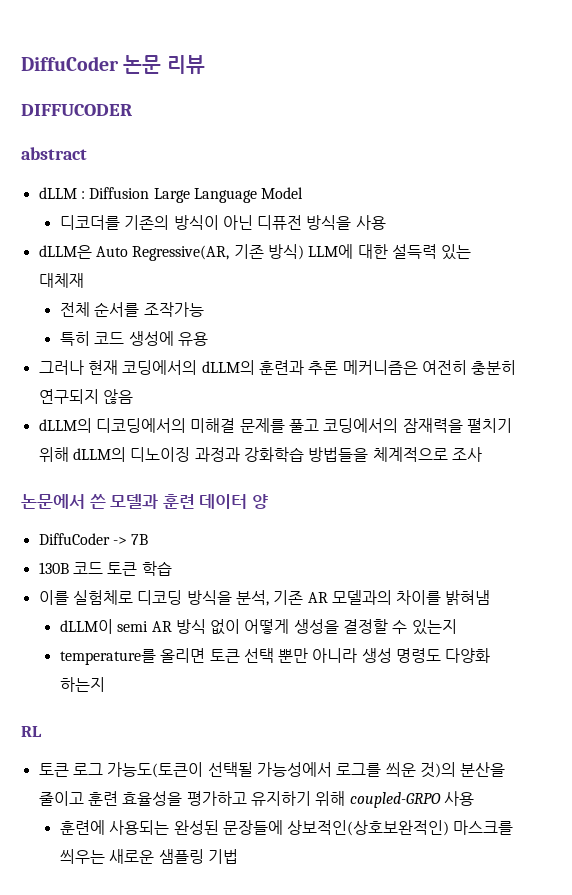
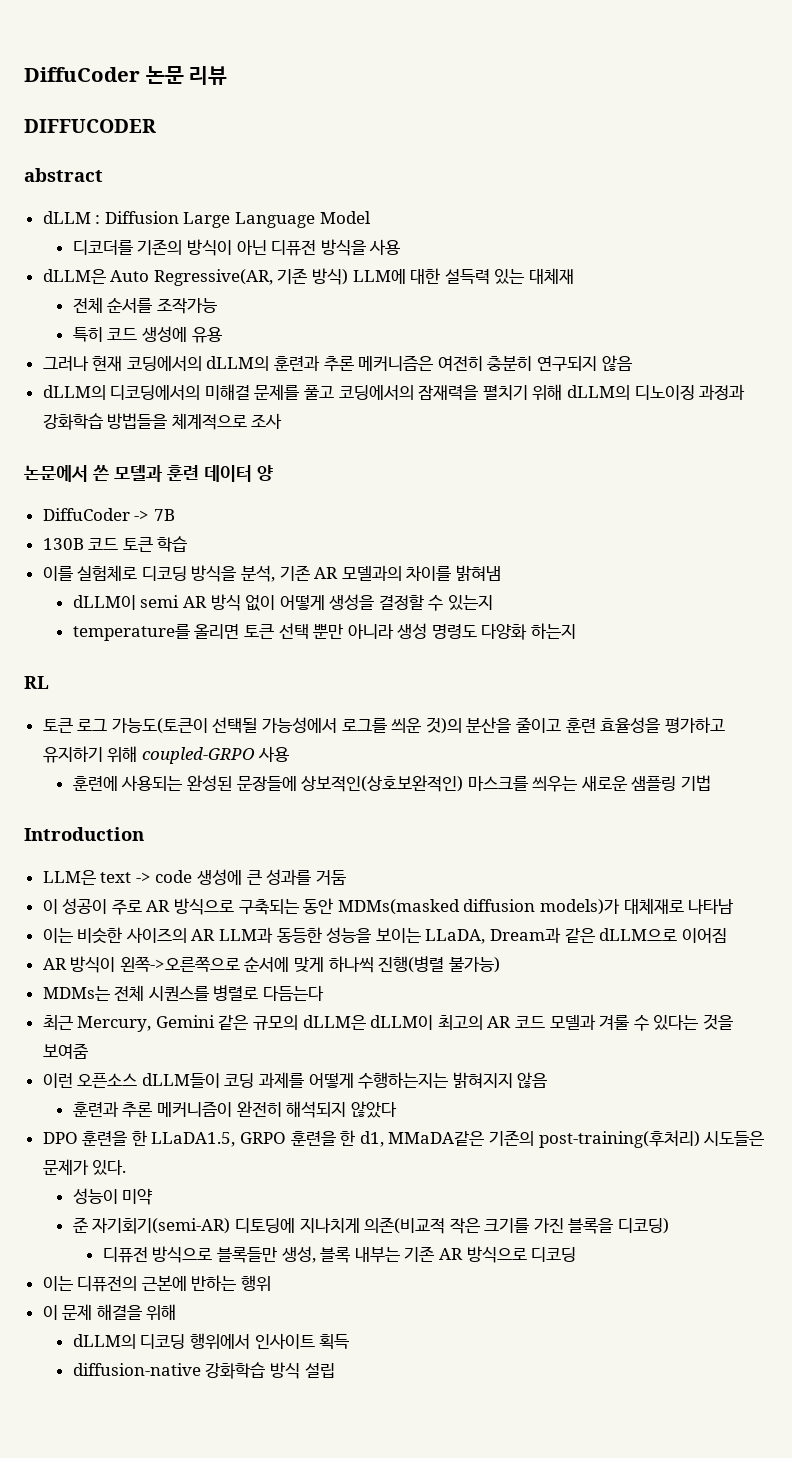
+ Introduction
+ LLM은 text -> code 생성에 큰 성과를 거둠
+ 이 성공이 주로 AR 방식으로 구축되는 동안 MDMs(masked diffusion models)가 대체재로 나타남
+ 이는 비슷한 사이즈의 AR LLM과 동등한 성능을 보이는 LLaDA, Dream과 같은 dLLM으로 이어짐
+ AR 방식이 왼쪽->오른쪽으로 순서에 맞게 하나씩 진행(병렬 불가능)
+ MDMs는 전체 시퀀스를 병렬로 다듬는다
+ 최근 Mercury, Gemini 같은 규모의 dLLM은 dLLM이 최고의 AR 코드 모델과 겨룰 수 있다는 것을 보여줌
+ 이런 오픈소스 dLLM들이 코딩 과제를 어떻게 수행하는지는 밝혀지지 않음
+ 훈련과 추론 메커니즘이 완전히 해석되지 않았다
+ DPO 훈련을 한 LLaDA1.5, GRPO 훈련을 한 d1, MMaDA같은 기존의 post-training(후처리) 시도들은 문제가 있다.
+ 성능이 미약
+ 준 자기회기(semi-AR) 디토딩에 지나치게 의존(비교적 작은 크기를 가진 블록을 디코딩)
+ 디퓨전 방식으로 블록들만 생성, 블록 내부는 기존 AR 방식으로 디코딩
+ 이는 디퓨전의 근본에 반하는 행위
+ 이 문제 해결을 위해
+ dLLM의 디코딩 행위에서 인사이트 획득
+ diffusion-native 강화학습 방식 설립

